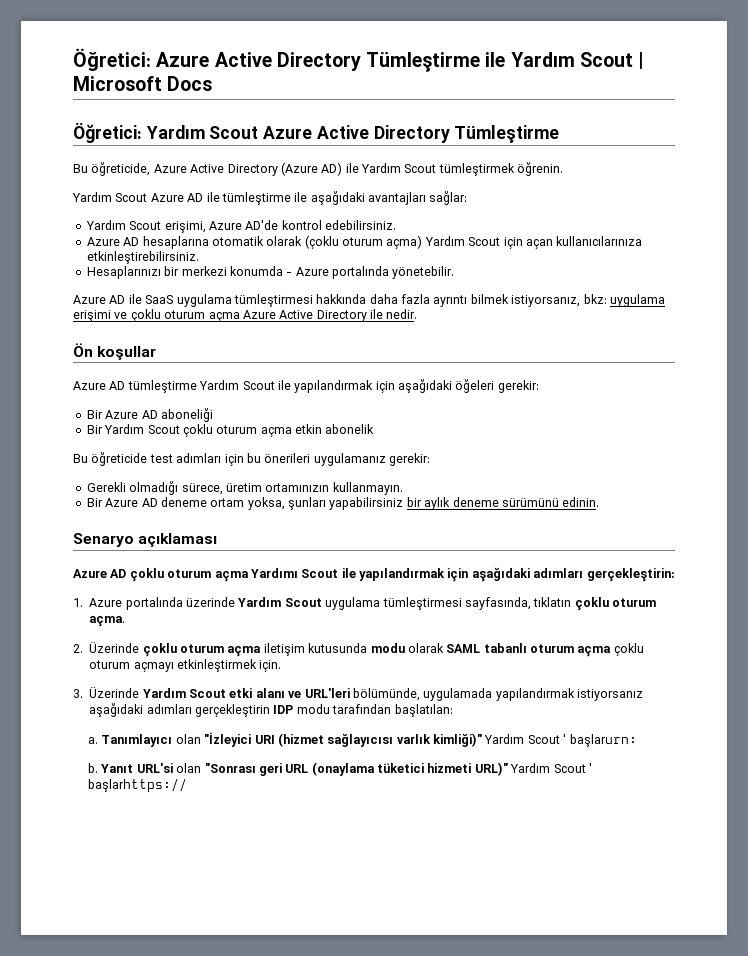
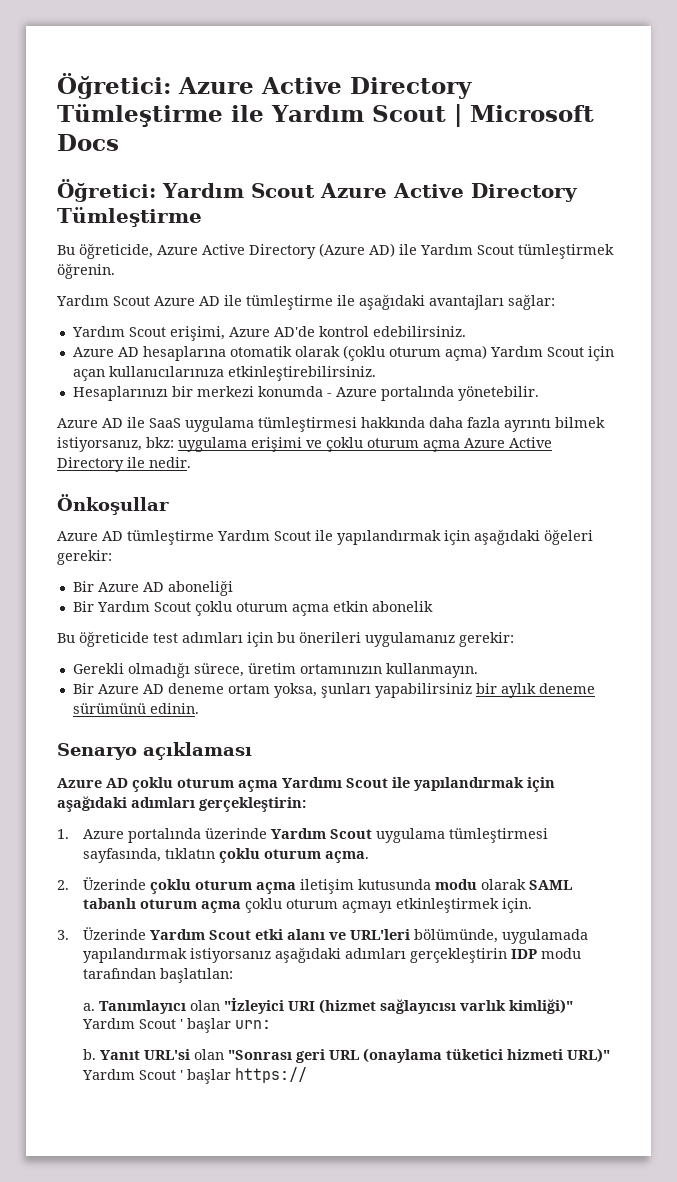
- Ön koşullar
+ Önkoşullar
- Tanımlayıcı olan "İzleyici URI (hizmet sağlayıcısı varlık kimliği)" Yardım Scout ' başlarurn:
+ Tanımlayıcı olan "İzleyici URI (hizmet sağlayıcısı varlık kimliği)" Yardım Scout ' başlar urn:
- Yanıt URL'si olan "Sonrası geri URL (onaylama tüketici hizmeti URL)" Yardım Scout ' başlarhttps://
+ Yanıt URL'si olan "Sonrası geri URL (onaylama tüketici hizmeti URL)" Yardım Scout ' başlar https://

